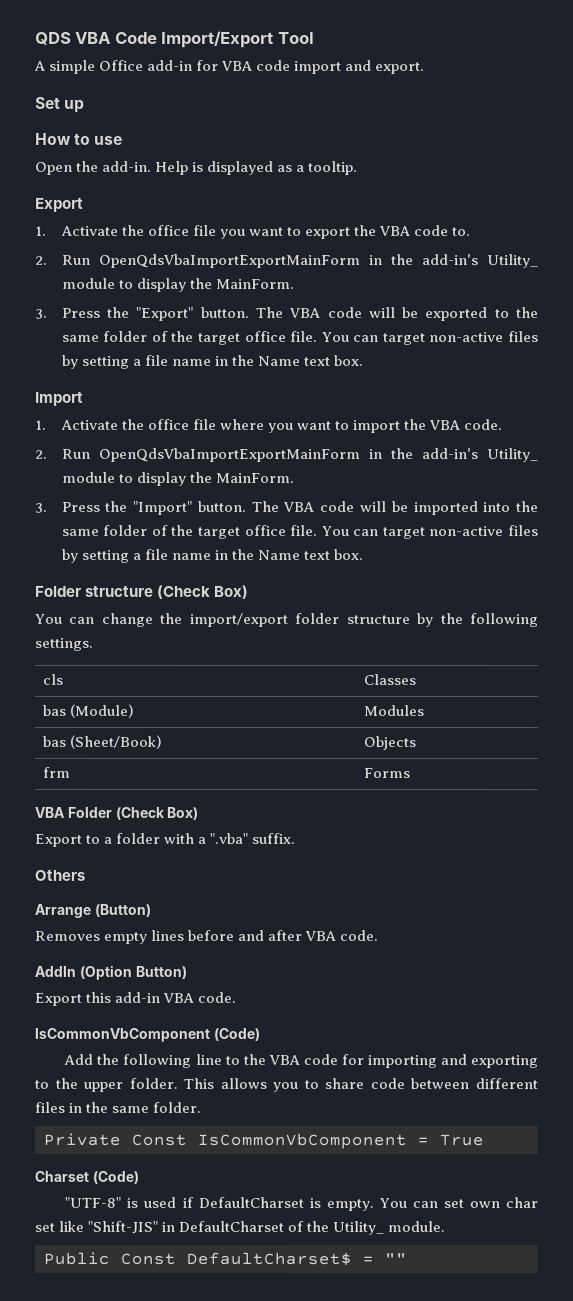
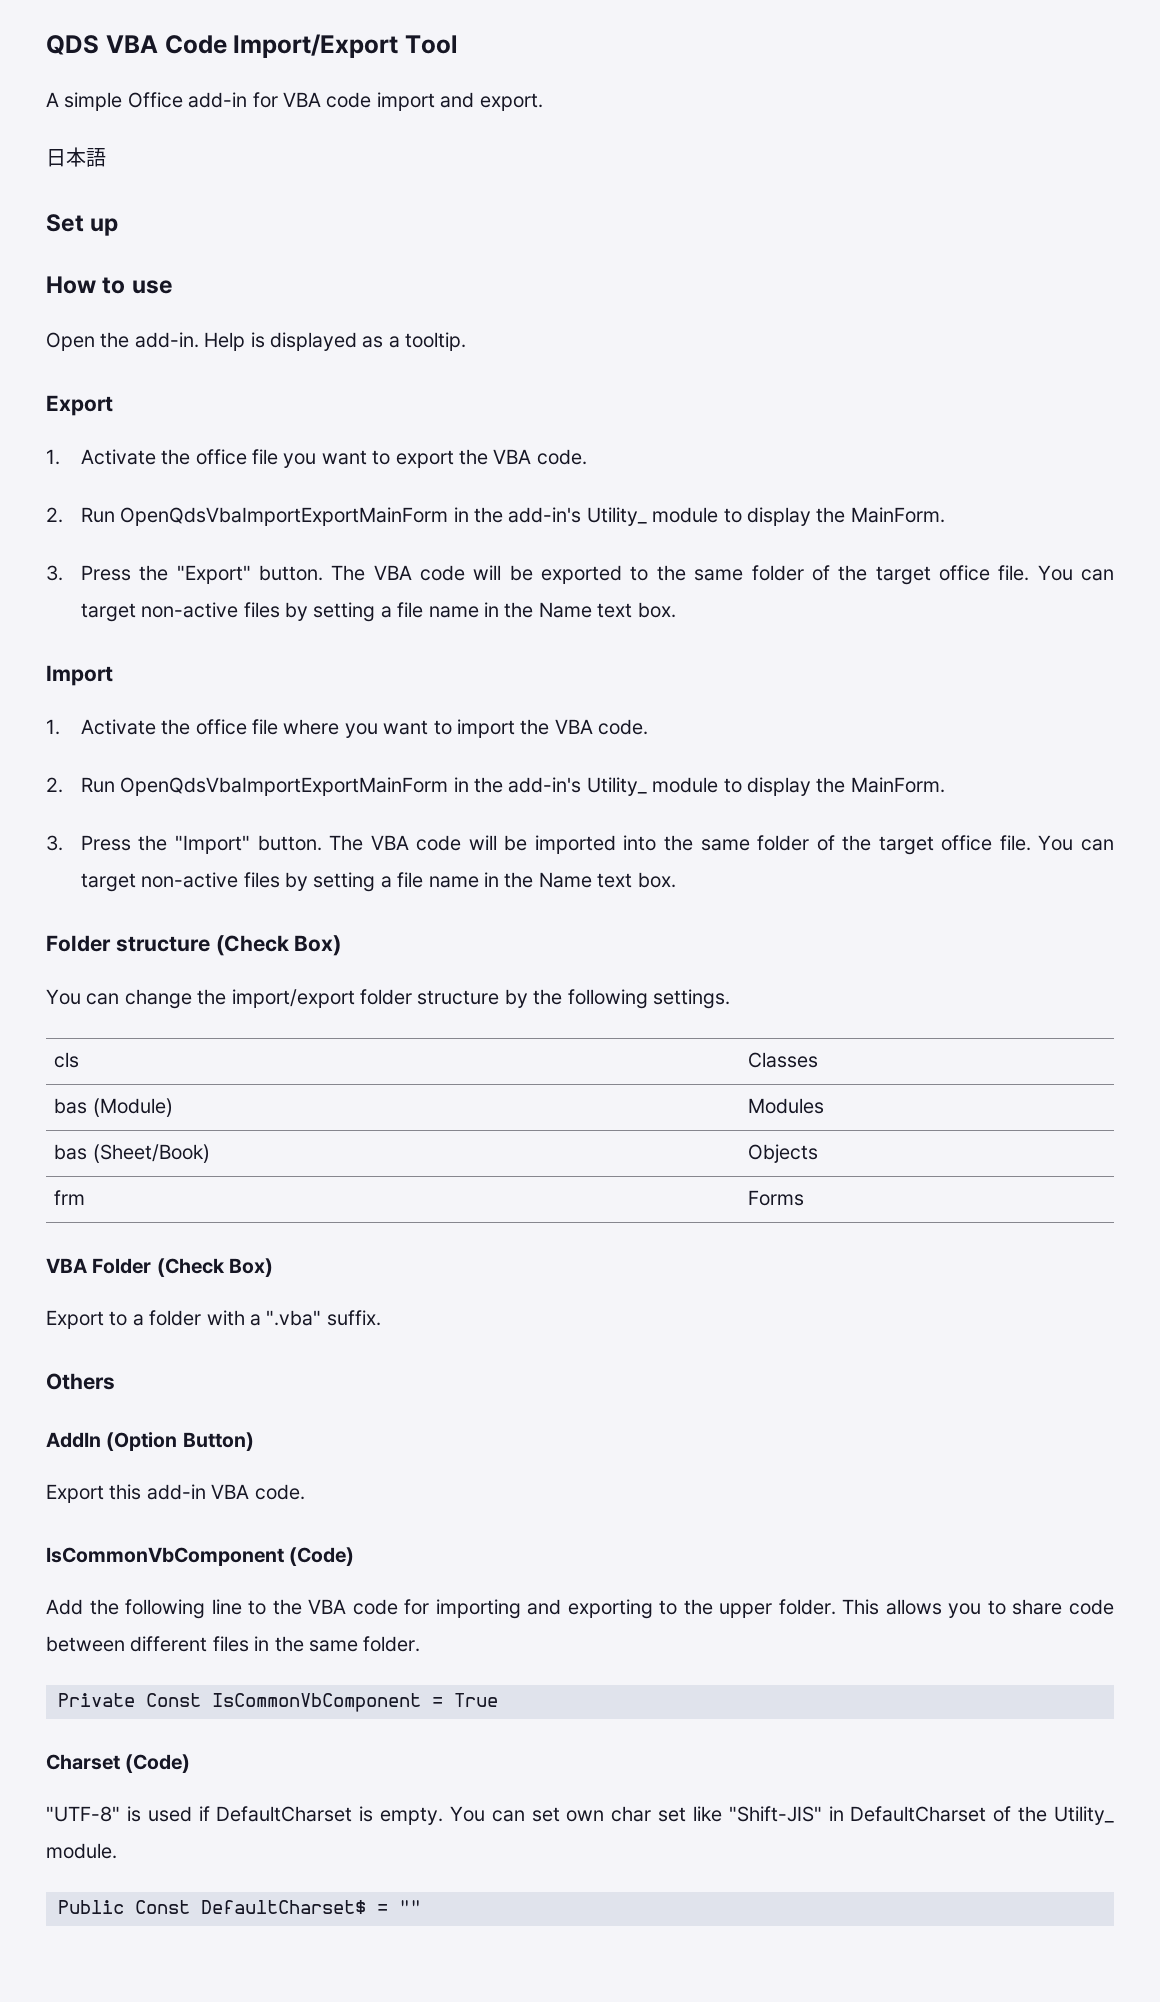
+ 日本語
- 1. Activate the office file you want to export the VBA code to.
+ 1. Activate the office file you want to export the VBA code.
- Arrange (Button)
- Removes empty lines before and after VBA code.

